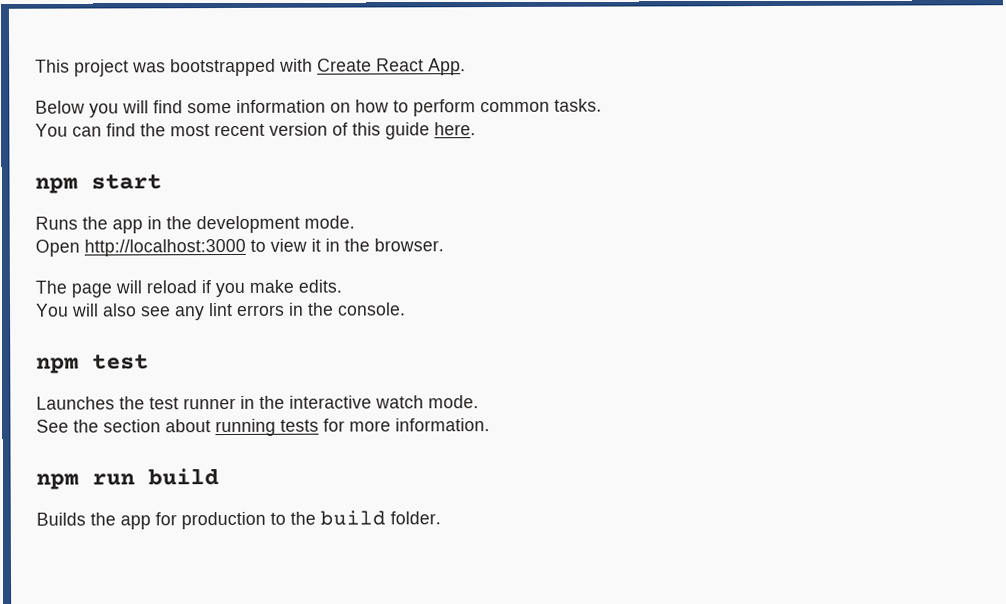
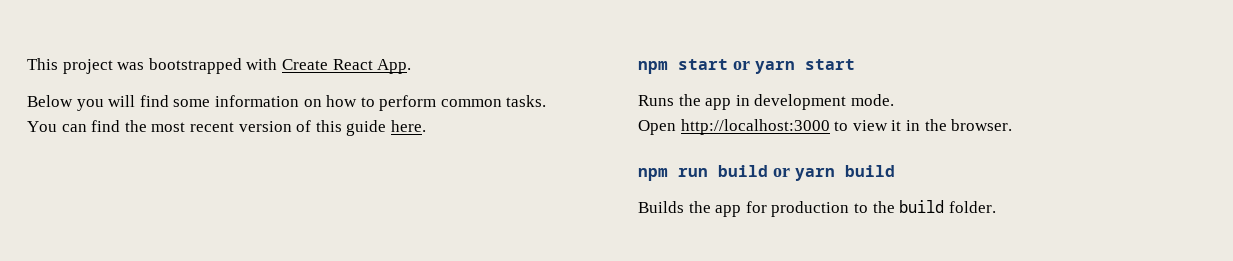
- npm start
+ npm start or yarn start
- Runs the app in the development mode.
+ Runs the app in development mode.
- The page will reload if you make edits.
- You will also see any lint errors in the console.
- npm test
- Launches the test runner in the interactive watch mode.
- See the section about running tests for more information.
- npm run build
+ npm run build or yarn build

